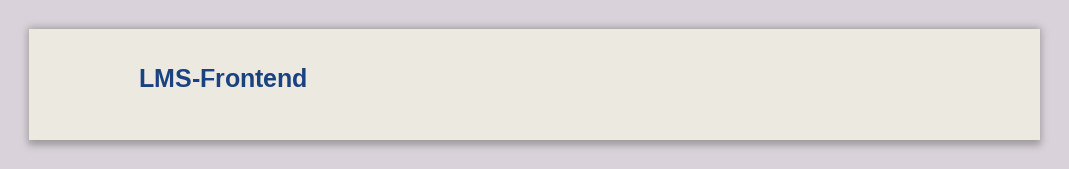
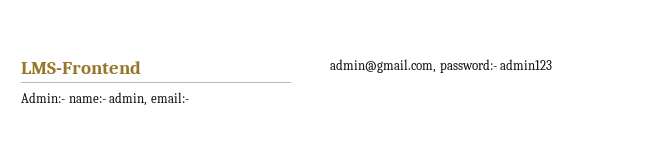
+ Admin:- name:- admin, email:- admin@gmail.com, password:- admin123

